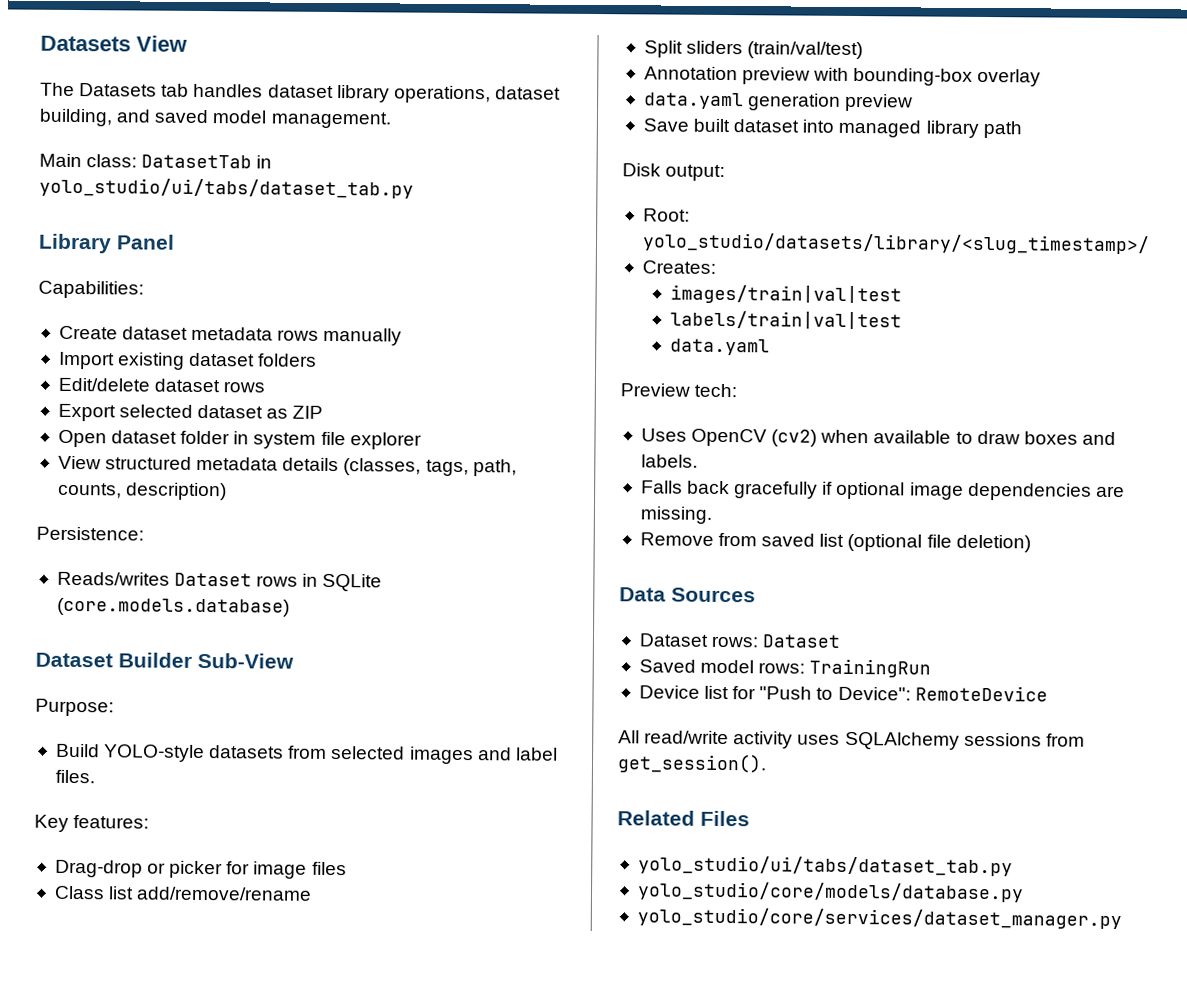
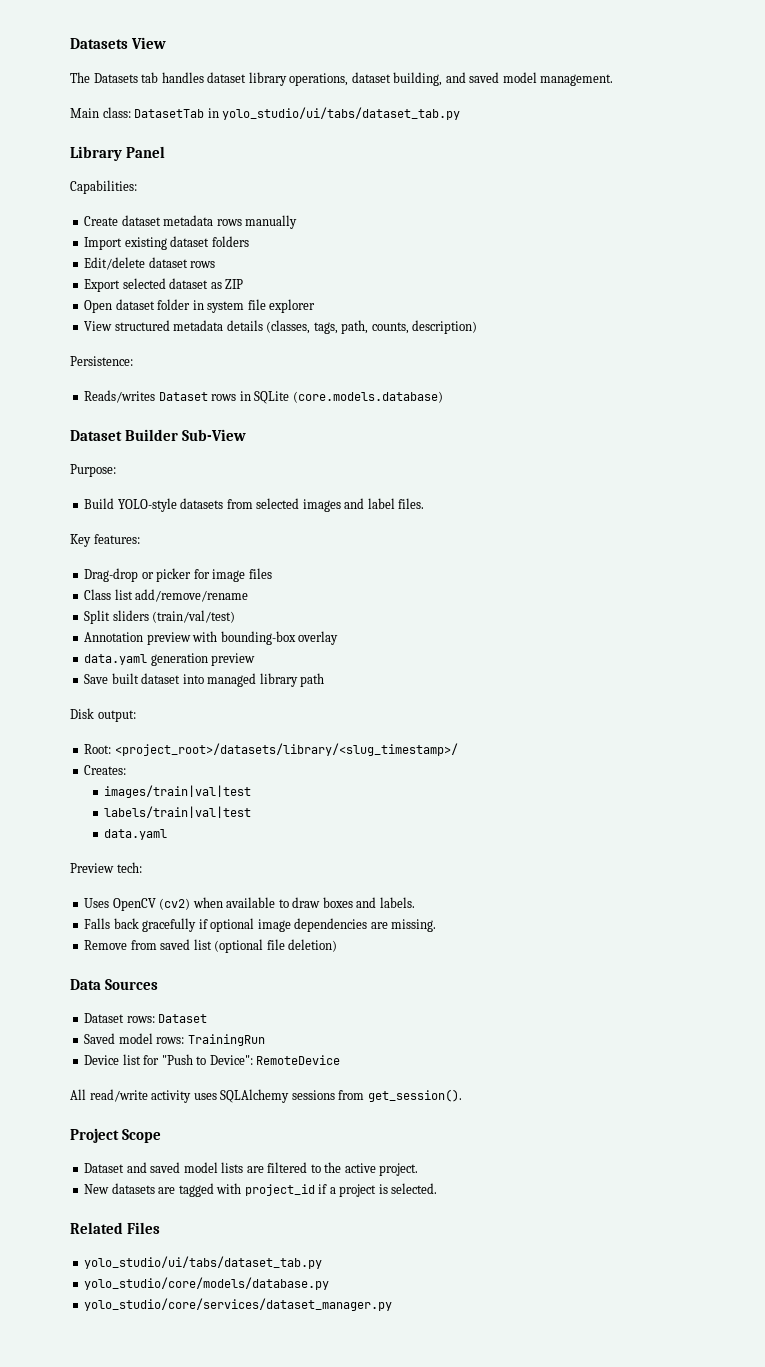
- Root: yolo_studio/datasets/library/<slug_timestamp>/
+ Root: <project_root>/datasets/library/<slug_timestamp>/
+ Project Scope
+ Dataset and saved model lists are filtered to the active project.
+ New datasets are tagged with project_id if a project is selected.

